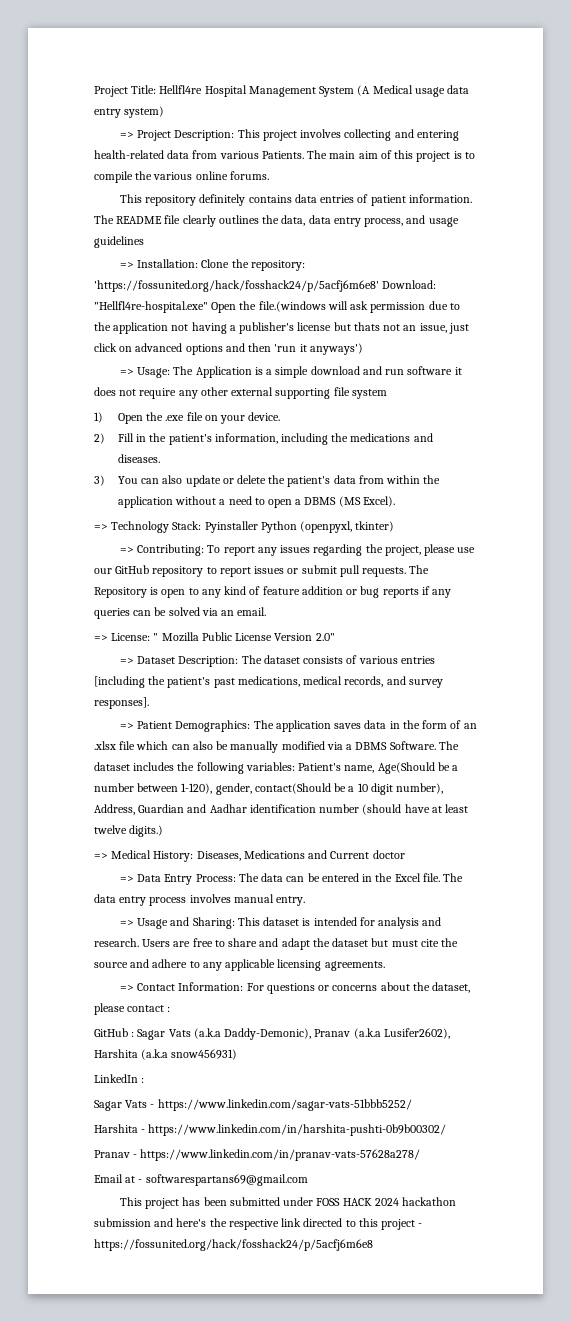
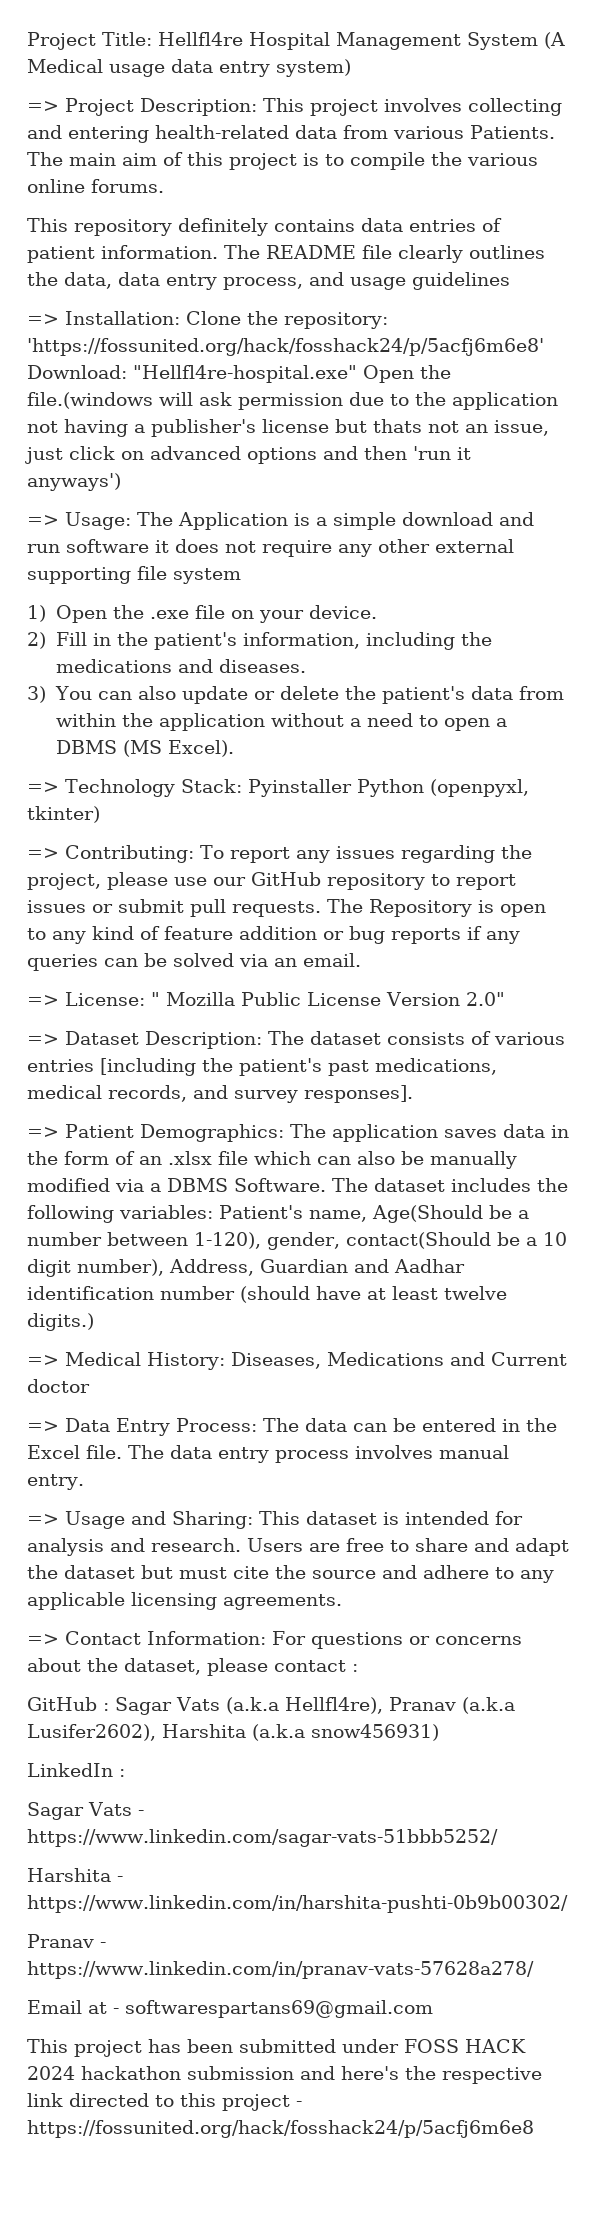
- GitHub : Sagar Vats (a.k.a Daddy-Demonic), Pranav (a.k.a Lusifer2602), Harshita (a.k.a snow456931)
+ GitHub : Sagar Vats (a.k.a Hellfl4re), Pranav (a.k.a Lusifer2602), Harshita (a.k.a snow456931)

